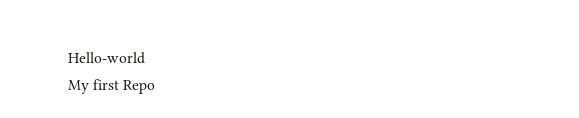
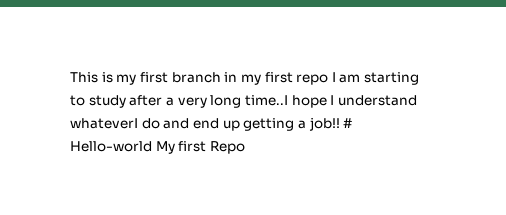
- Hello-world
- My first Repo
+ This is my first branch in my first repo I am starting to study after a very long time..I hope I understand whateverI do and end up getting a job!! # Hello-world My first Repo

